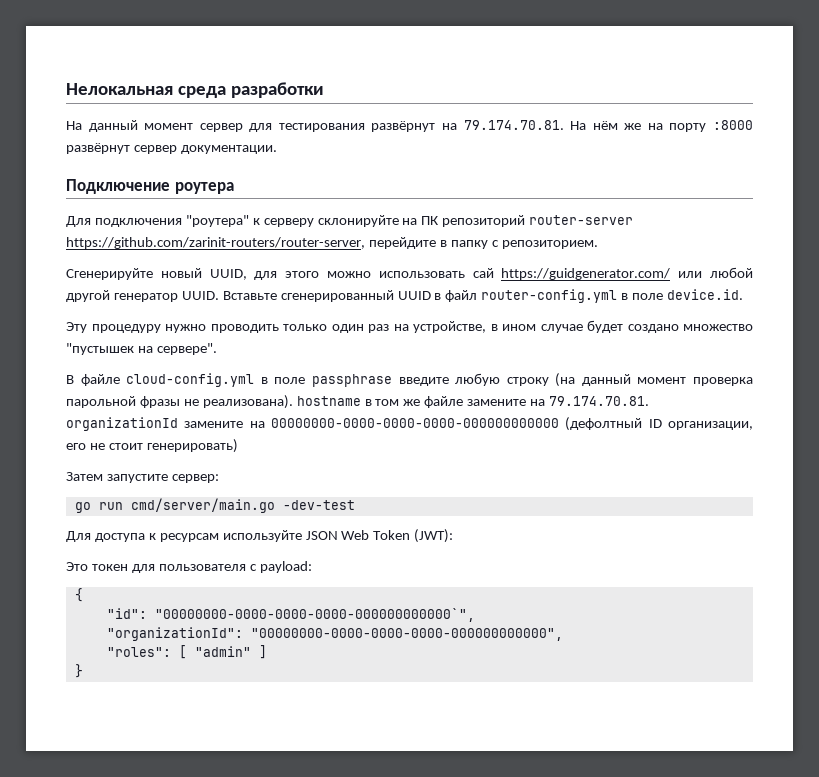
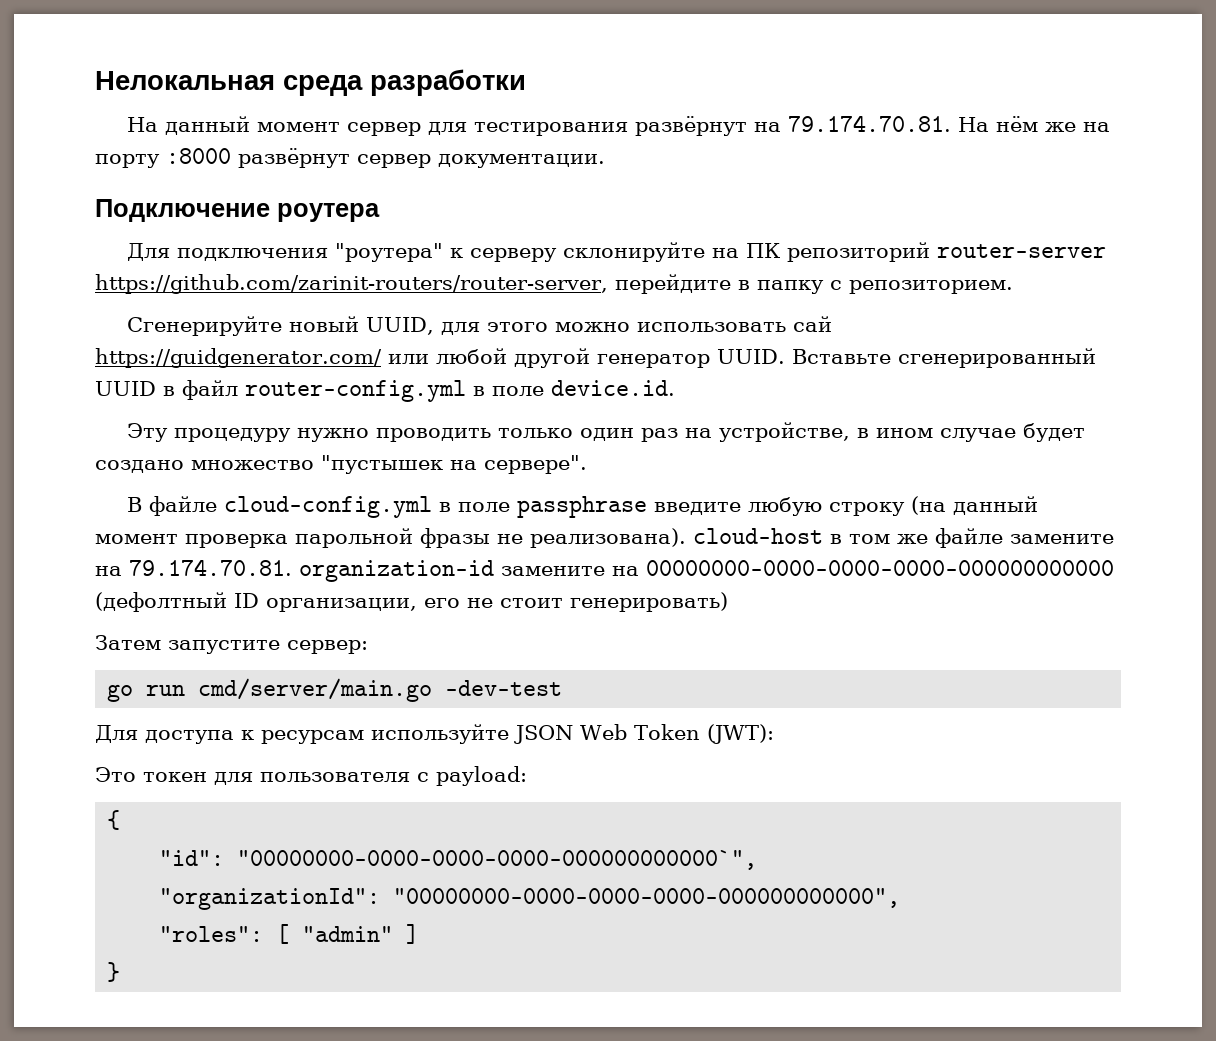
- В файле cloud-config.yml в поле passphrase введите любую строку (на данный момент проверка парольной фразы не реализована). hostname в том же файле замените на 79.174.70.81. organizationId замените на 00000000-0000-0000-0000-000000000000 (дефолтный ID организации, его не стоит генерировать)
+ В файле cloud-config.yml в поле passphrase введите любую строку (на данный момент проверка парольной фразы не реализована). cloud-host в том же файле замените на 79.174.70.81. organization-id замените на 00000000-0000-0000-0000-000000000000 (дефолтный ID организации, его не стоит генерировать)

